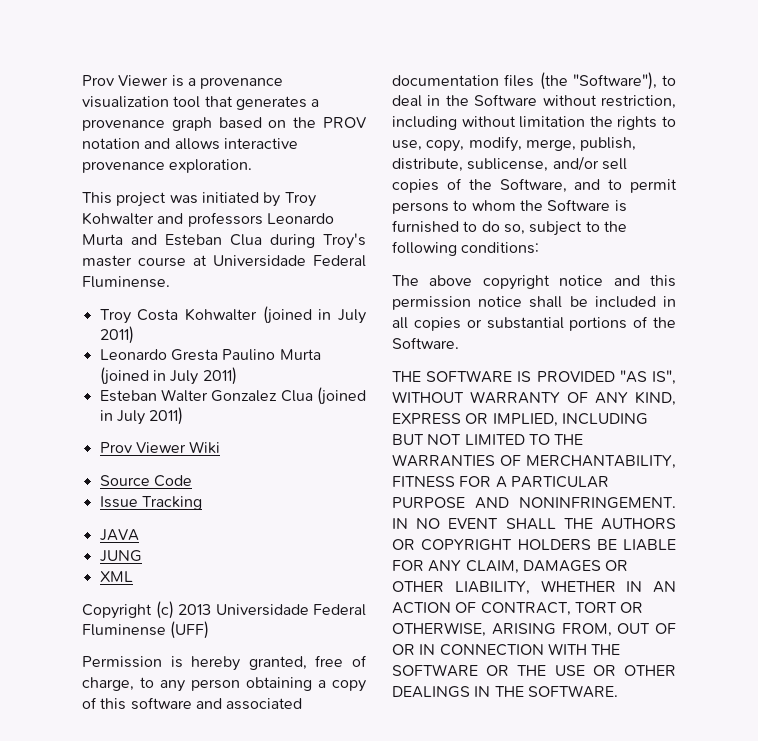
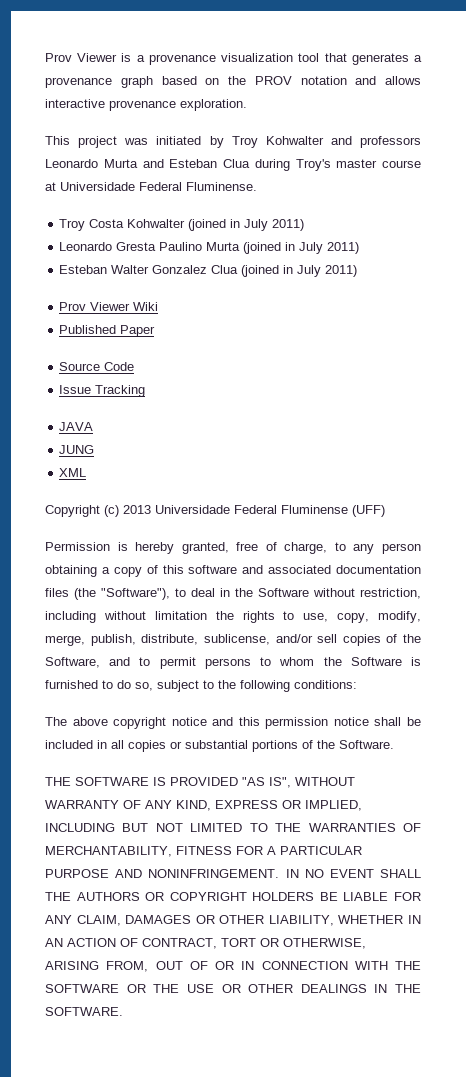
+ Published Paper

